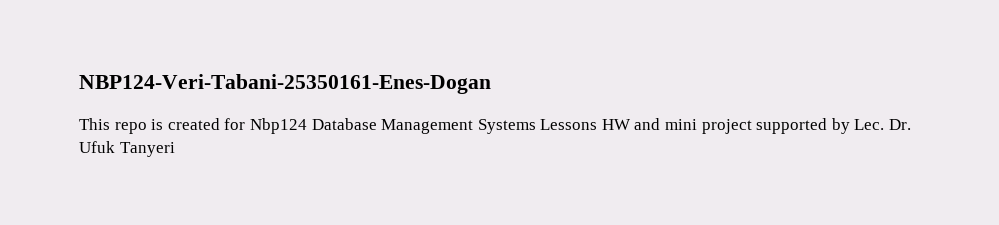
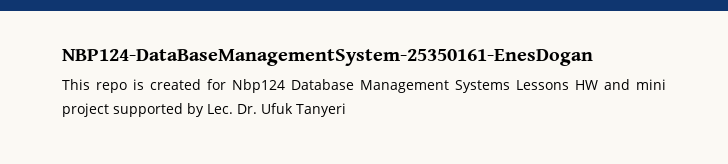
- NBP124-Veri-Tabani-25350161-Enes-Dogan
+ NBP124-DataBaseManagementSystem-25350161-EnesDogan

